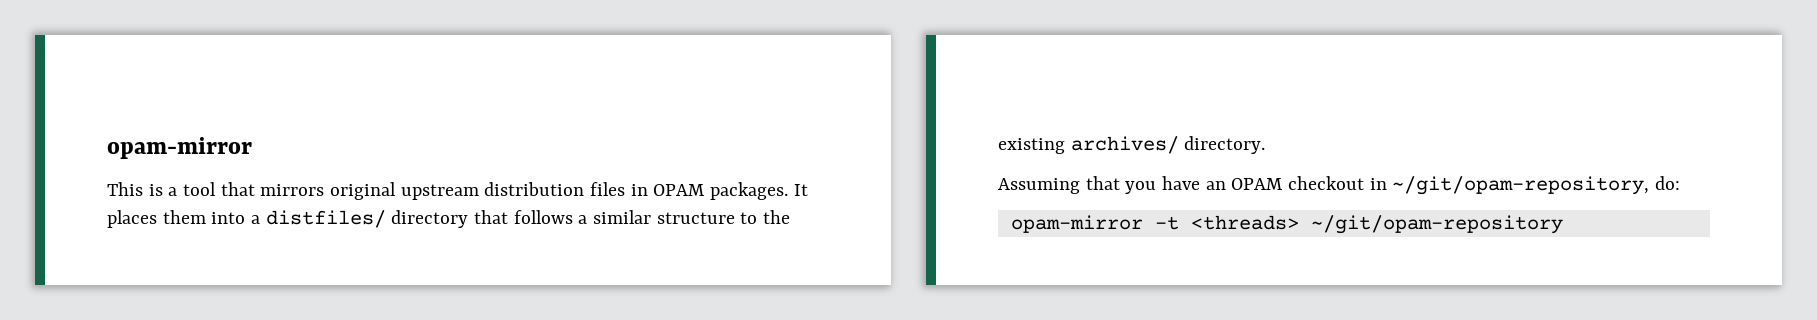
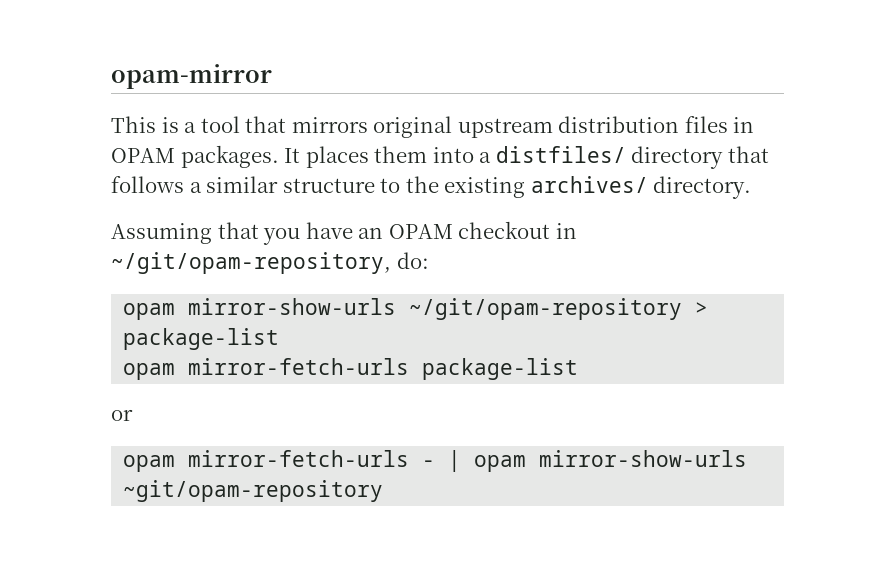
- opam-mirror -t <threads> ~/git/opam-repository
+ opam mirror-show-urls ~/git/opam-repository > package-list
+ opam mirror-fetch-urls package-list
+ or
+ opam mirror-fetch-urls - | opam mirror-show-urls ~git/opam-repository

